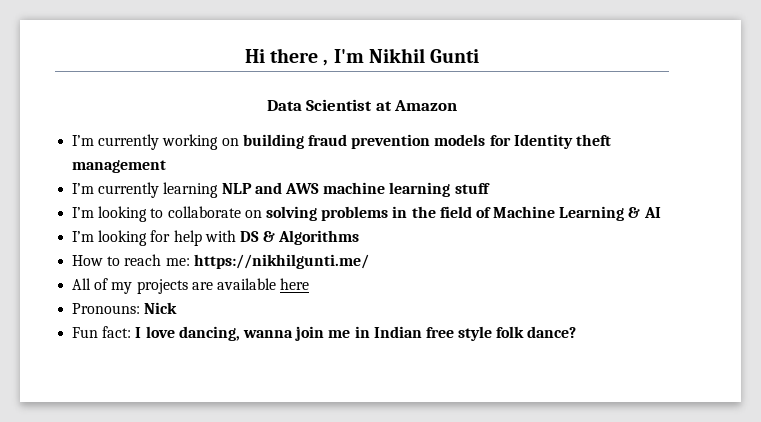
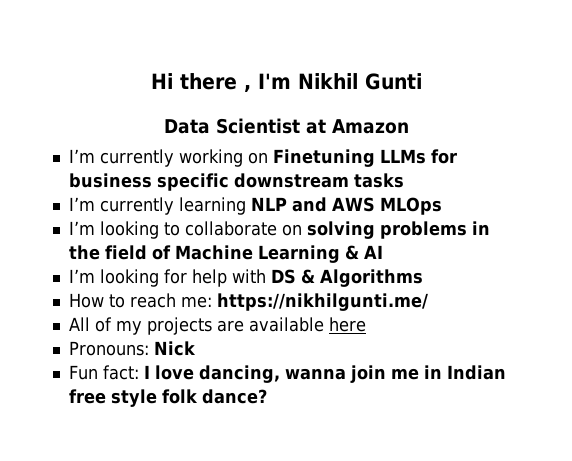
- I’m currently working on building fraud prevention models for Identity theft management
+ I’m currently working on Finetuning LLMs for business specific downstream tasks
- I’m currently learning NLP and AWS machine learning stuff
+ I’m currently learning NLP and AWS MLOps

